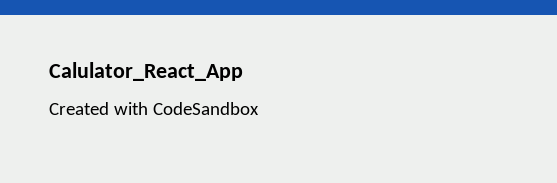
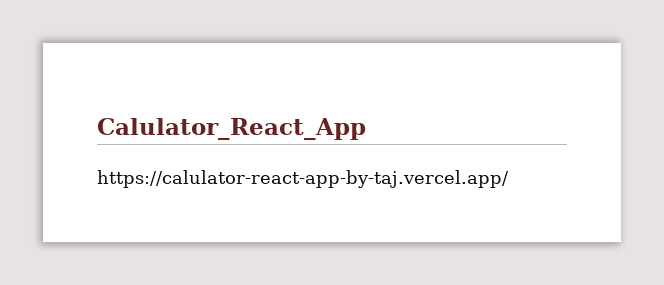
- Created with CodeSandbox
+ https://calulator-react-app-by-taj.vercel.app/

